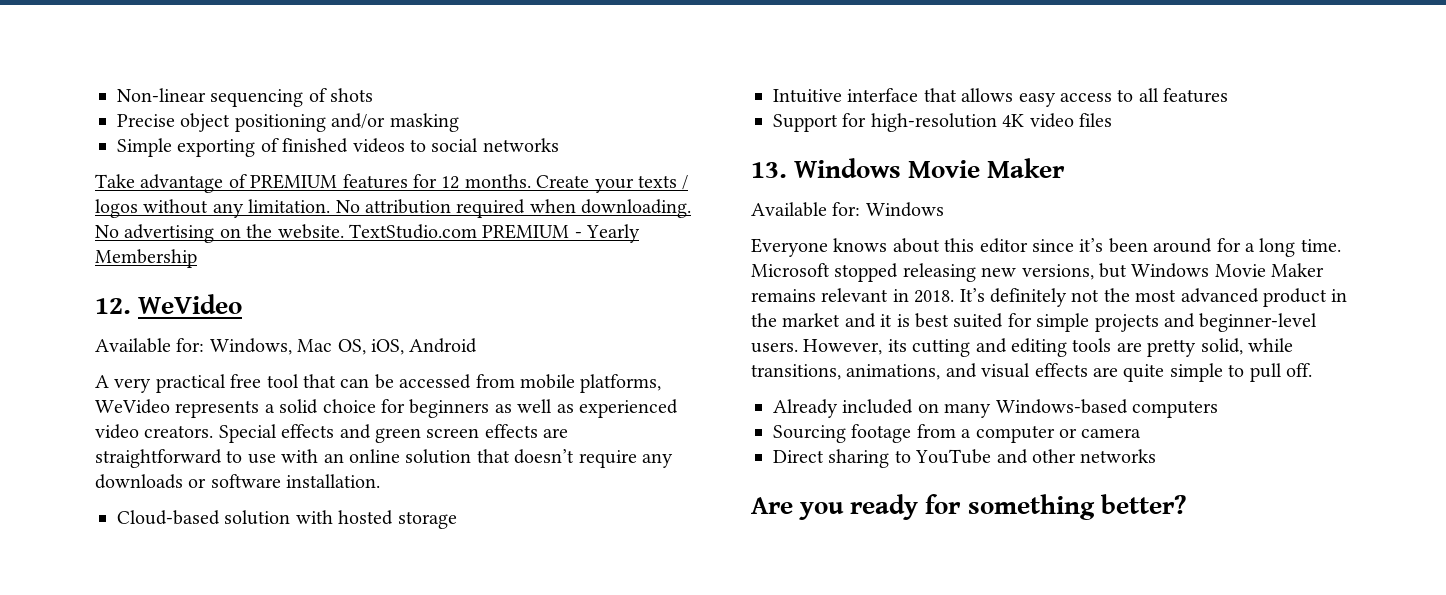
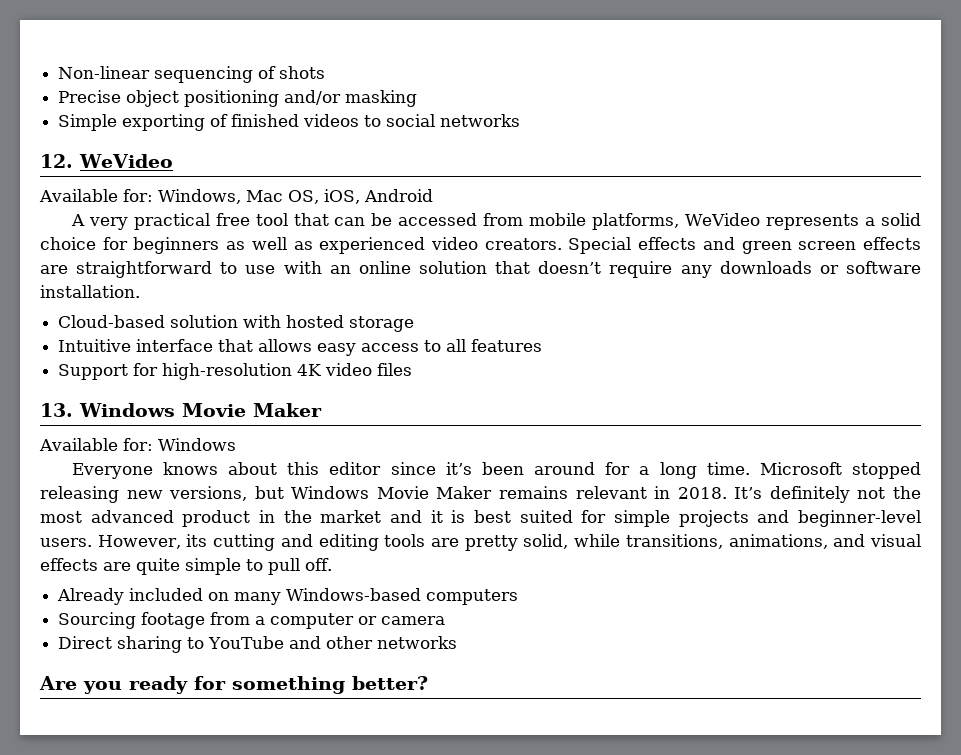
- Take advantage of PREMIUM features for 12 months. Create your texts / logos without any limitation. No attribution required when downloading. No advertising on the website. TextStudio.com PREMIUM - Yearly Membership

